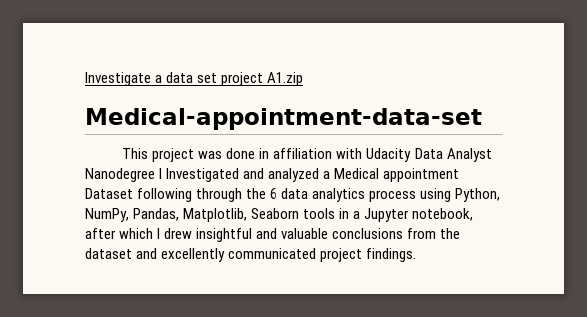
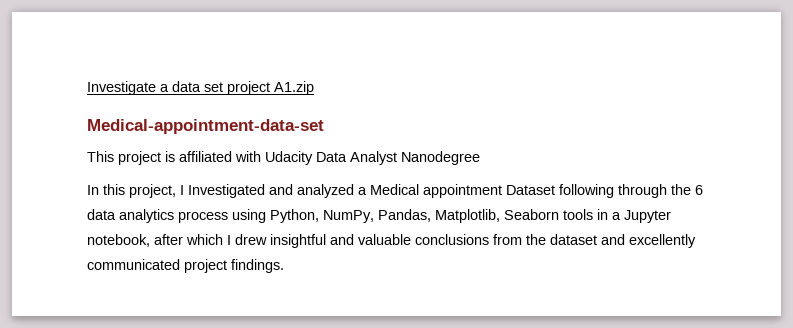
- This project was done in affiliation with Udacity Data Analyst Nanodegree I Investigated and analyzed a Medical appointment Dataset following through the 6 data analytics process using Python, NumPy, Pandas, Matplotlib, Seaborn tools in a Jupyter notebook, after which I drew insightful and valuable conclusions from the dataset and excellently communicated project findings.
+ This project is affiliated with Udacity Data Analyst Nanodegree
+ In this project, I Investigated and analyzed a Medical appointment Dataset following through the 6 data analytics process using Python, NumPy, Pandas, Matplotlib, Seaborn tools in a Jupyter notebook, after which I drew insightful and valuable conclusions from the dataset and excellently communicated project findings.

